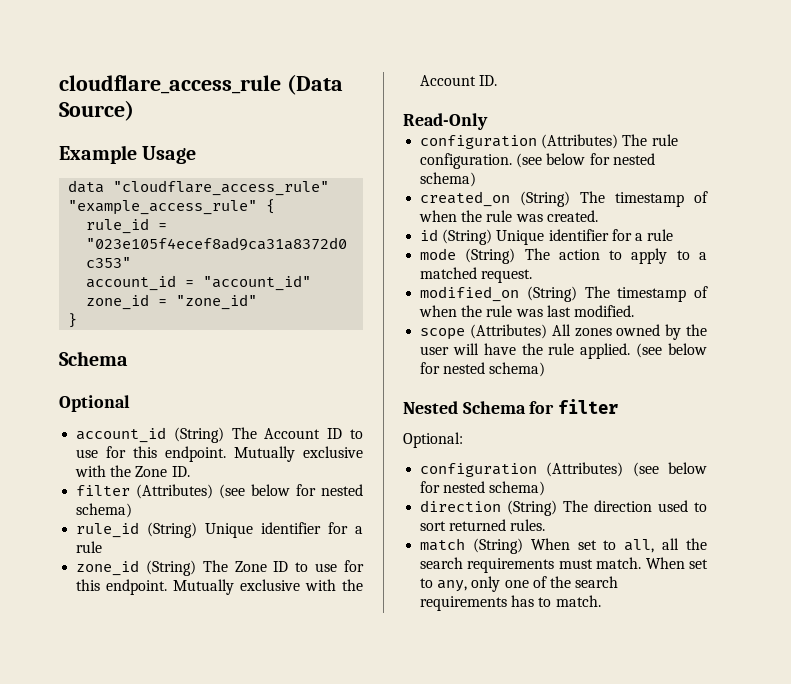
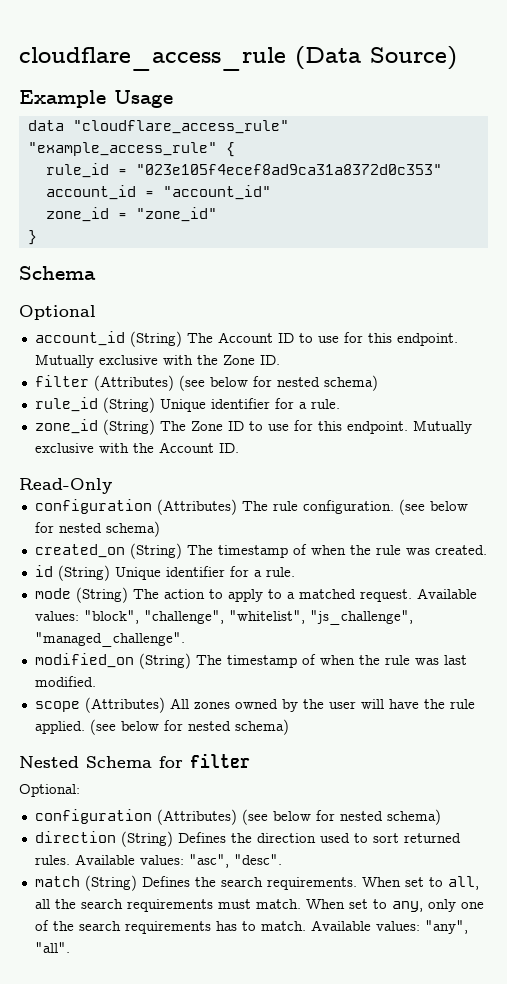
- rule_id (String) Unique identifier for a rule
+ rule_id (String) Unique identifier for a rule.
- id (String) Unique identifier for a rule
+ id (String) Unique identifier for a rule.
+ Available values: "block", "challenge", "whitelist", "js_challenge", "managed_challenge".
- direction (String) The direction used to sort returned rules.
- match (String) When set to all, all the search requirements must match.
+ direction (String) Defines the direction used to sort returned rules. Available values: "asc", "desc".
+ match (String) Defines the search requirements. When set to all, all the search requirements must match.
+ Available values: "any", "all".

